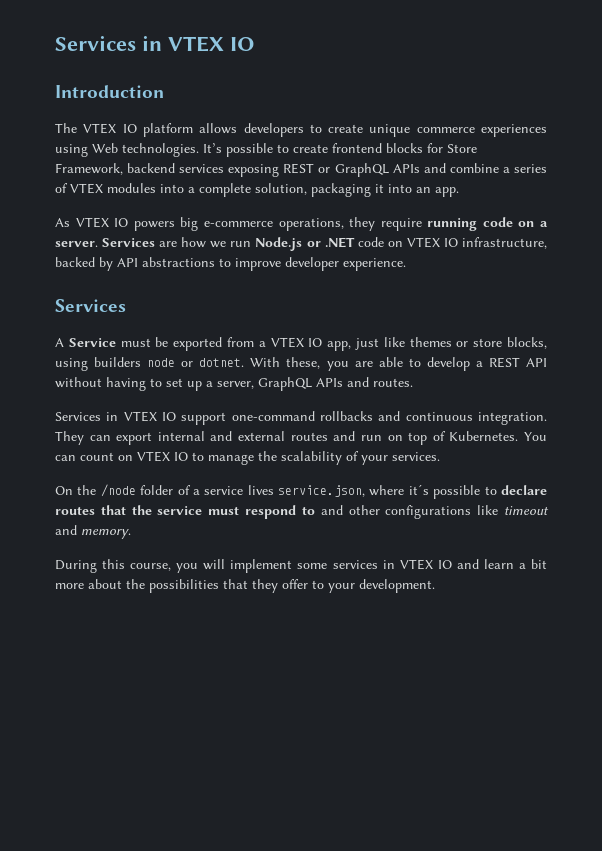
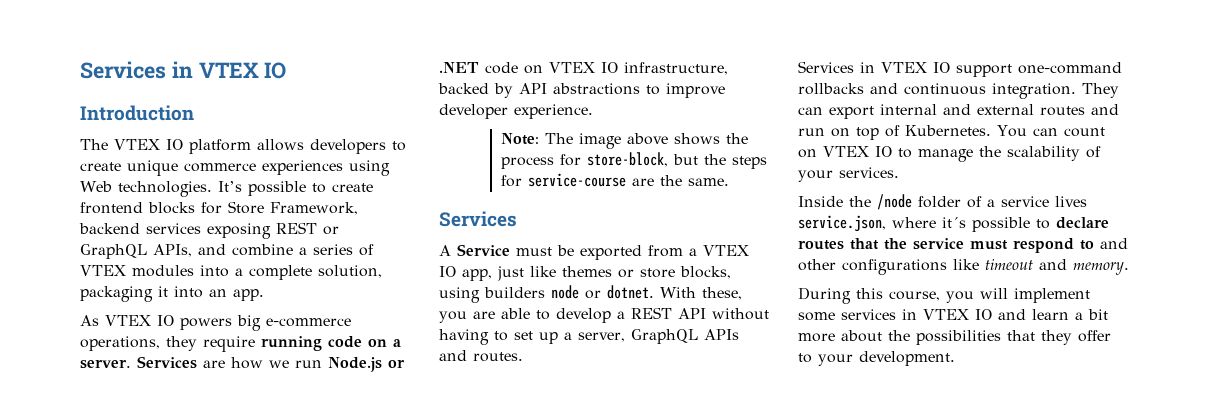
- It’s possible to create frontend blocks for Store Framework, backend services exposing REST or GraphQL APIs and combine a series of VTEX modules into a complete solution, packaging it into an app.
+ It’s possible to create frontend blocks for Store Framework, backend services exposing REST or GraphQL APIs, and combine a series of VTEX modules into a complete solution, packaging it into an app.
+ Note: The image above shows the process for store-block, but the steps for service-course are the same.
- On the /node folder of a service lives service.json, where it´s possible to declare routes that the service must respond to and other configurations like timeout and memory.
+ Inside the /node folder of a service lives service.json, where it´s possible to declare routes that the service must respond to and other configurations like timeout and memory.

